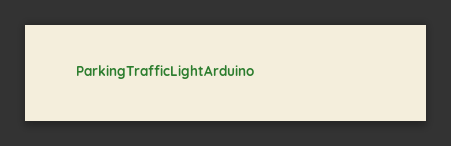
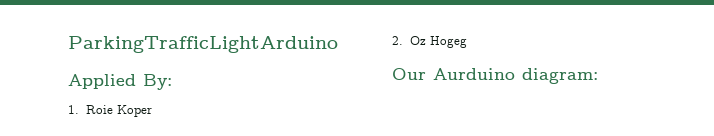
+ Applied By:
+ 1. Roie Koper
+ 2. Oz Hogeg
+ Our Aurduino diagram:

